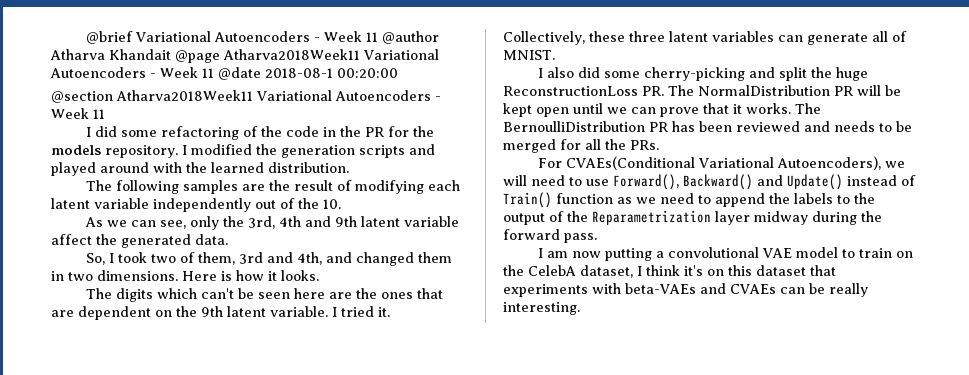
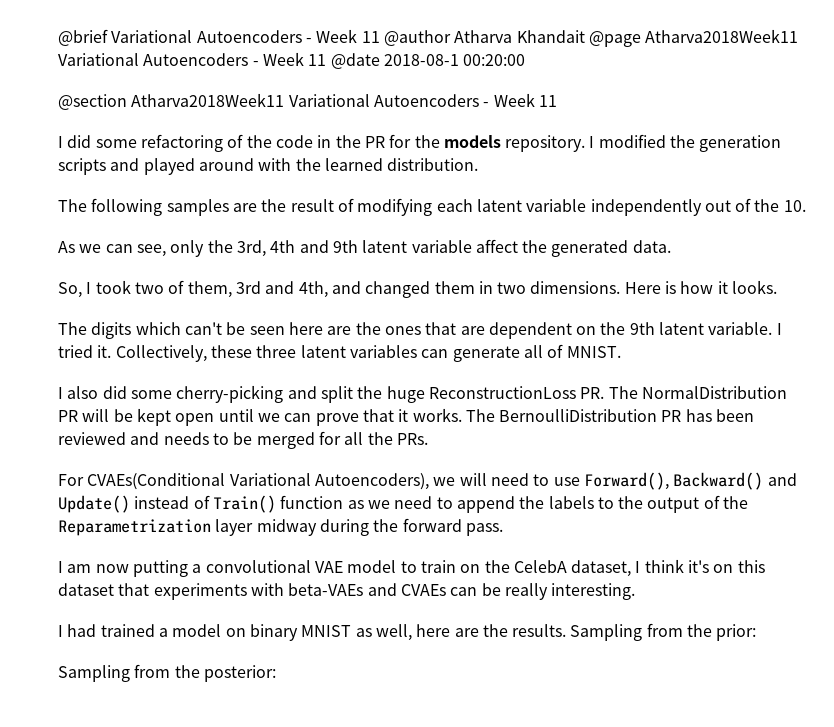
+ I had trained a model on binary MNIST as well, here are the results. Sampling from the prior:
+ Sampling from the posterior:

